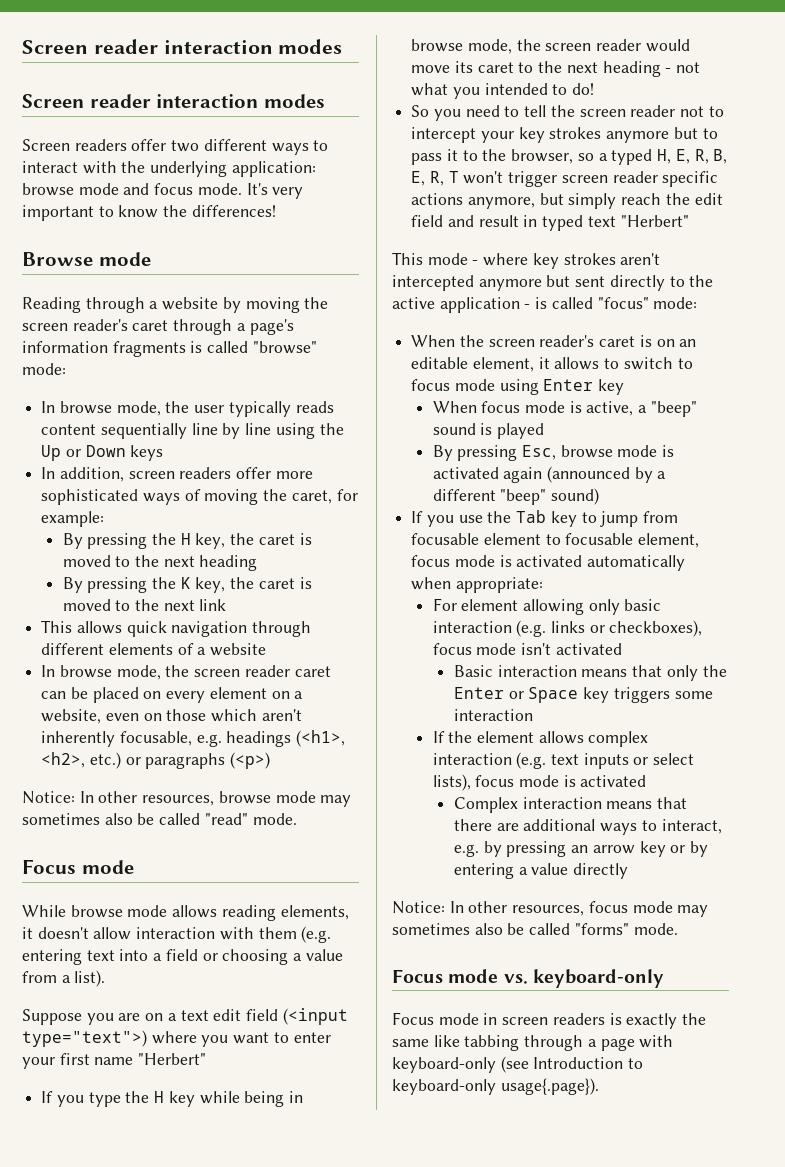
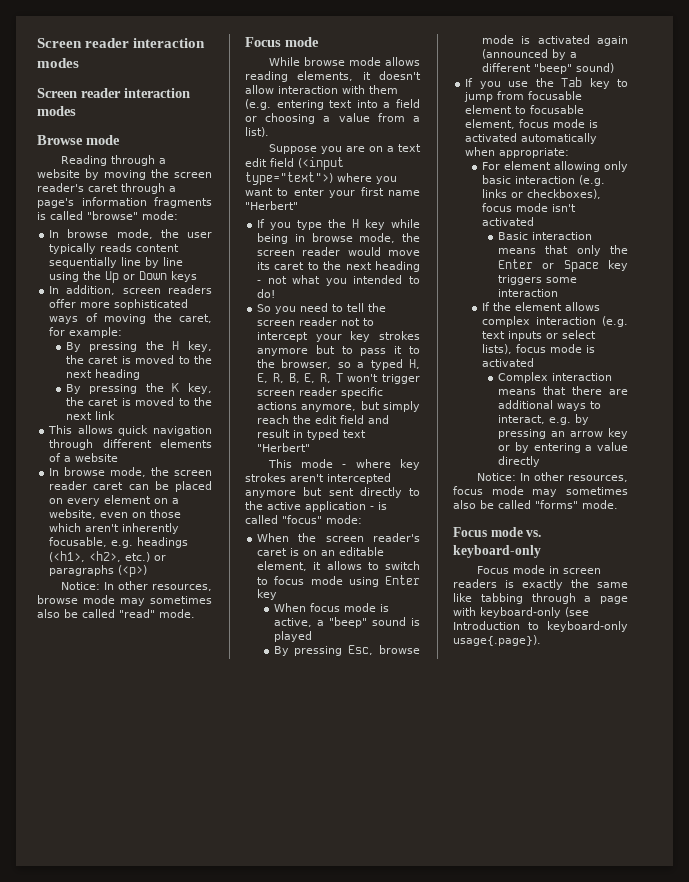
- Screen readers offer two different ways to interact with the underlying application: browse mode and focus mode. It's very important to know the differences!

